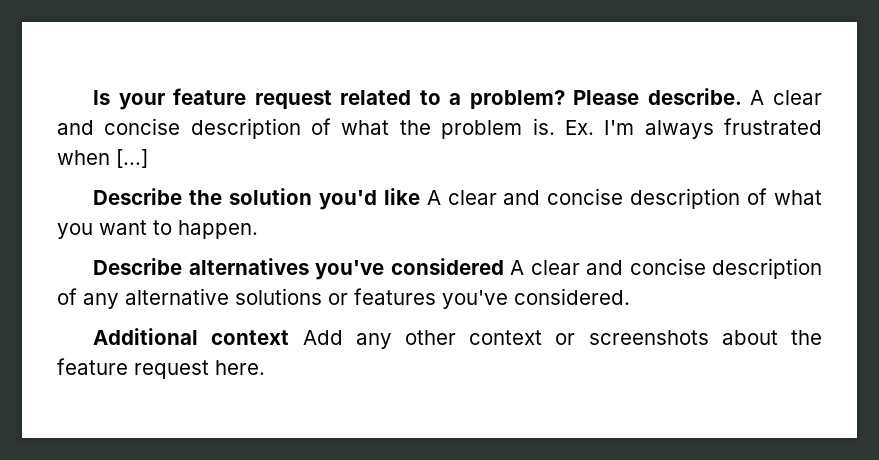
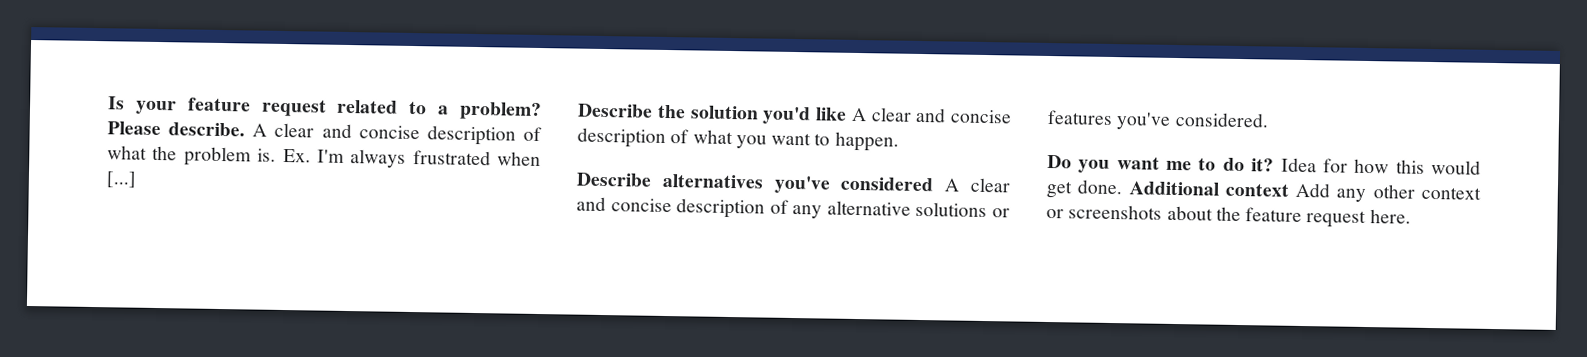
+ Do you want me to do it? Idea for how this would get done.

